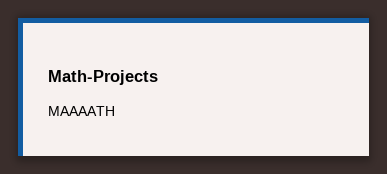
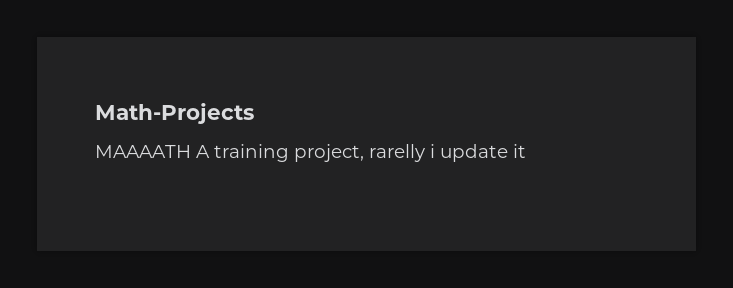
- MAAAATH
+ MAAAATH A training project, rarelly i update it

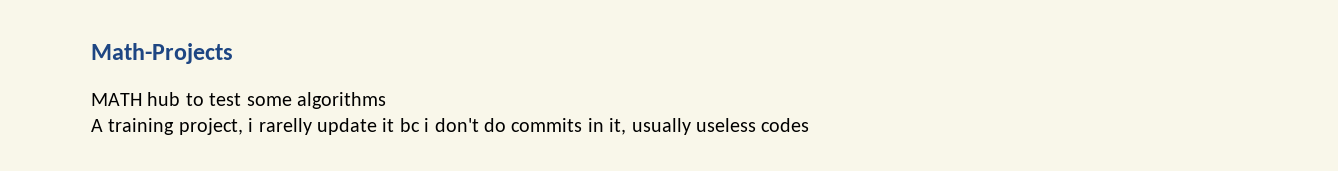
- MAAAATH A training project, rarelly i update it
+ MATH hub to test some algorithms
+ A training project, i rarelly update it bc i don't do commits in it, usually useless codes

